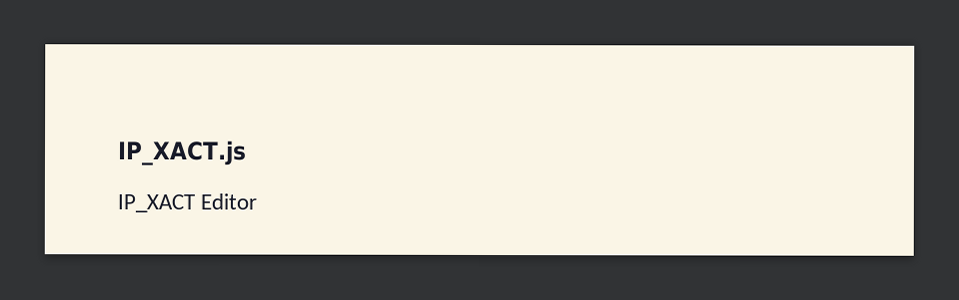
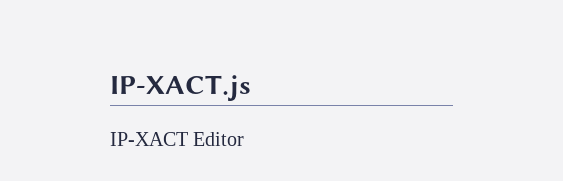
- IP_XACT.js
- IP_XACT Editor
+ IP-XACT.js
+ IP-XACT Editor

